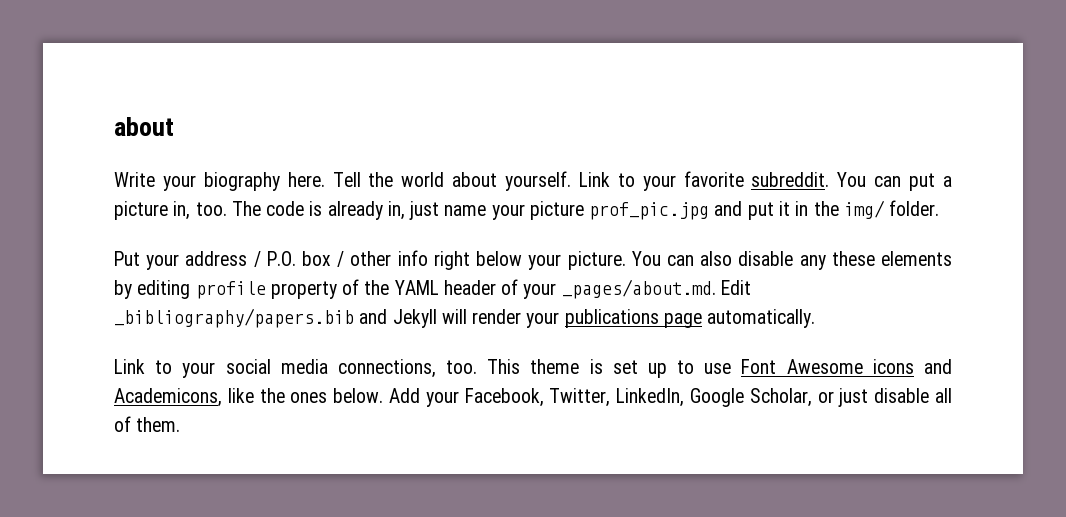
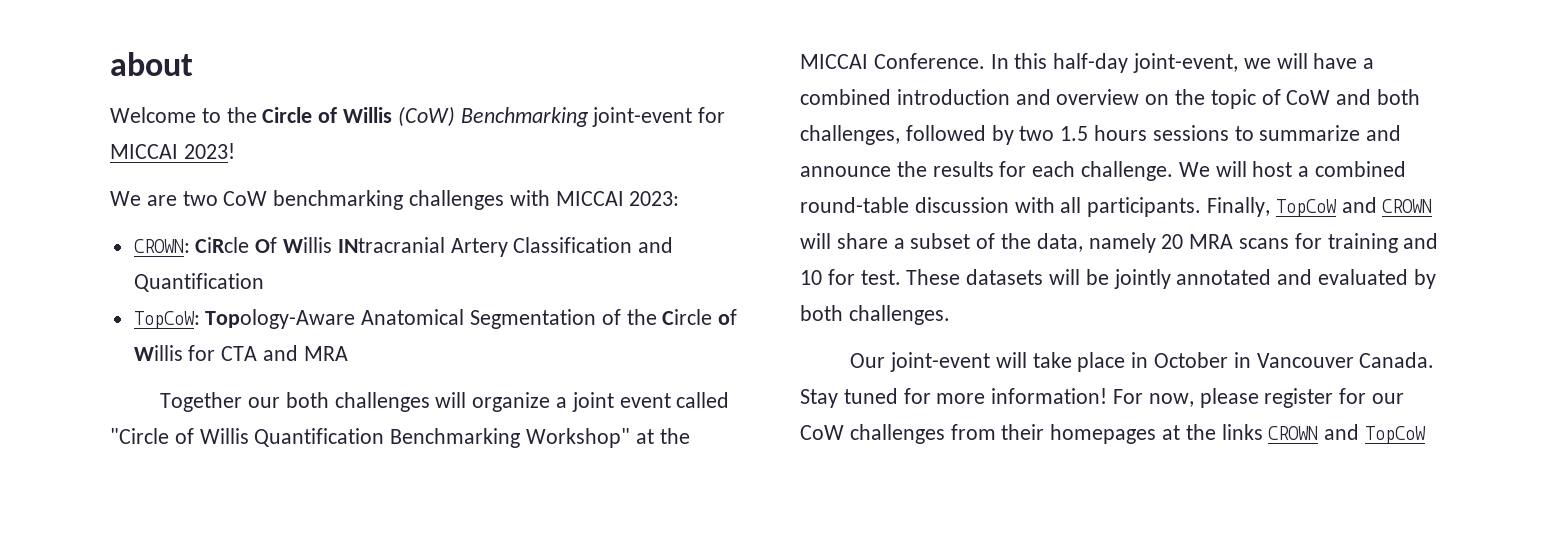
- Write your biography here. Tell the world about yourself. Link to your favorite subreddit. You can put a picture in, too. The code is already in, just name your picture prof_pic.jpg and put it in the img/ folder.
- Put your address / P.O. box / other info right below your picture. You can also disable any these elements by editing profile property of the YAML header of your _pages/about.md. Edit _bibliography/papers.bib and Jekyll will render your publications page automatically.
- Link to your social media connections, too. This theme is set up to use Font Awesome icons and Academicons, like the ones below. Add your Facebook, Twitter, LinkedIn, Google Scholar, or just disable all of them.
+ Welcome to the Circle of Willis (CoW) Benchmarking joint-event for MICCAI 2023!
+ We are two CoW benchmarking challenges with MICCAI 2023:
+ CROWN: CiRcle Of Willis INtracranial Artery Classification and Quantification
+ TopCoW: Topology-Aware Anatomical Segmentation of the Circle of Willis for CTA and MRA
+ Together our both challenges will organize a joint event called "Circle of Willis Quantification Benchmarking Workshop" at the MICCAI Conference. In this half-day joint-event, we will have a combined introduction and overview on the topic of CoW and both challenges, followed by two 1.5 hours sessions to summarize and announce the results for each challenge. We will host a combined round-table discussion with all participants. Finally, TopCoW and CROWN will share a subset of the data, namely 20 MRA scans for training and 10 for test. These datasets will be jointly annotated and evaluated by both challenges.
+ Our joint-event will take place in October in Vancouver Canada. Stay tuned for more information! For now, please register for our CoW challenges from their homepages at the links CROWN and TopCoW

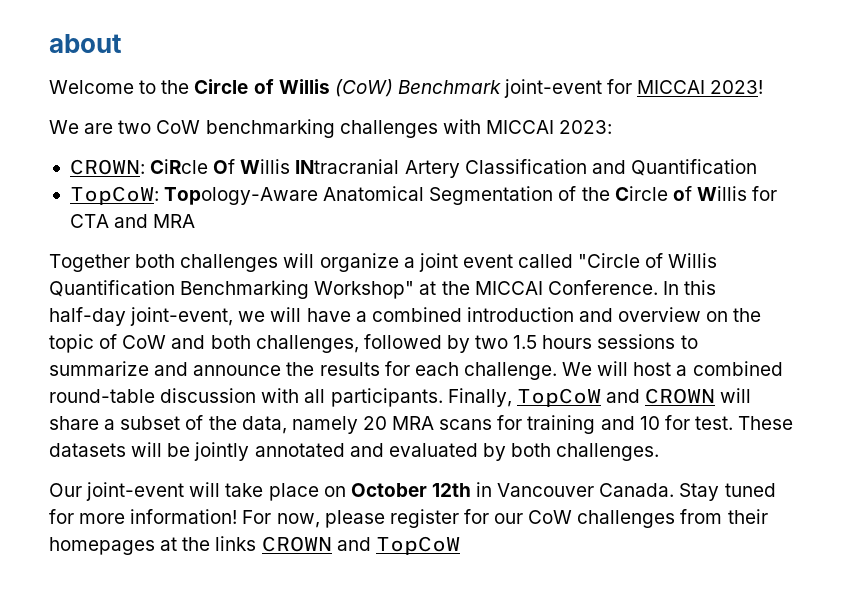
- Welcome to the Circle of Willis (CoW) Benchmarking joint-event for MICCAI 2023!
+ Welcome to the Circle of Willis (CoW) Benchmark joint-event for MICCAI 2023!
- Together our both challenges will organize a joint event called "Circle of Willis Quantification Benchmarking Workshop" at the MICCAI Conference.
+ Together both challenges will organize a joint event called "Circle of Willis Quantification Benchmarking Workshop" at the MICCAI Conference.
- Our joint-event will take place in October in Vancouver Canada.
+ Our joint-event will take place on October 12th in Vancouver Canada.

